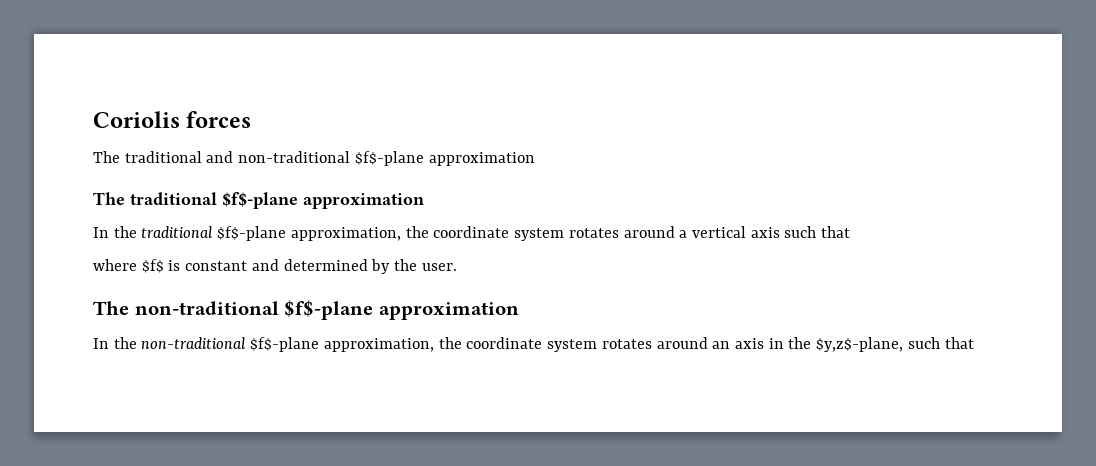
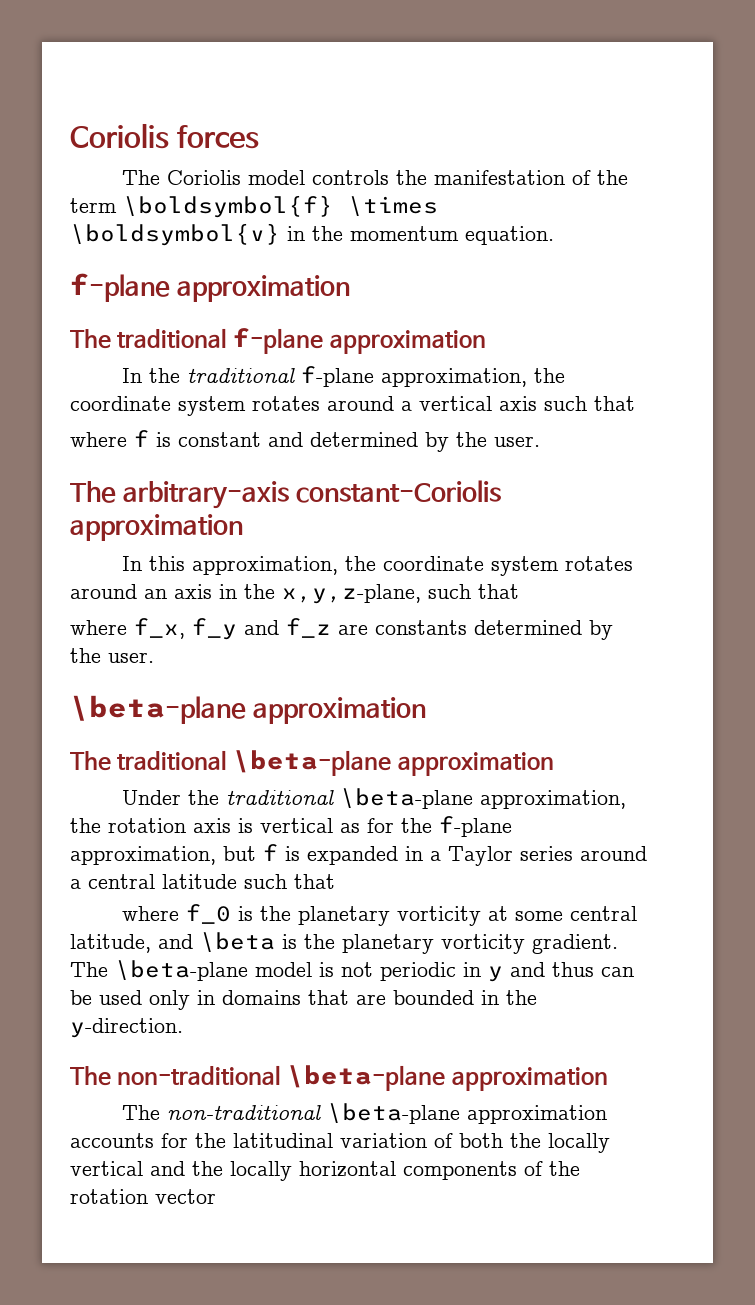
- The traditional and non-traditional $f$-plane approximation
- The traditional $f$-plane approximation
+ The Coriolis model controls the manifestation of the term \boldsymbol{f} \times \boldsymbol{v} in the momentum equation.
+ f-plane approximation
+ The traditional f-plane approximation
- In the traditional $f$-plane approximation, the coordinate system rotates around a vertical axis such that
+ In the traditional f-plane approximation, the coordinate system rotates around a vertical axis such that
- where $f$ is constant and determined by the user.
+ where f is constant and determined by the user.
- The non-traditional $f$-plane approximation
- In the non-traditional $f$-plane approximation, the coordinate system rotates around an axis in the $y,z$-plane, such that
+ The arbitrary-axis constant-Coriolis approximation
+ In this approximation, the coordinate system rotates around an axis in the x,y,z-plane, such that
+ where f_x, f_y and f_z are constants determined by the user.
+ \beta-plane approximation
+ The traditional \beta-plane approximation
+ Under the traditional \beta-plane approximation, the rotation axis is vertical as for the f-plane approximation, but f is expanded in a Taylor series around a central latitude such that
+ where f_0 is the planetary vorticity at some central latitude, and \beta is the planetary vorticity gradient. The \beta-plane model is not periodic in y and thus can be used only in domains that are bounded in the y-direction.
+ The non-traditional \beta-plane approximation
+ The non-traditional \beta-plane approximation accounts for the latitudinal variation of both the locally vertical and the locally horizontal components of the rotation vector

